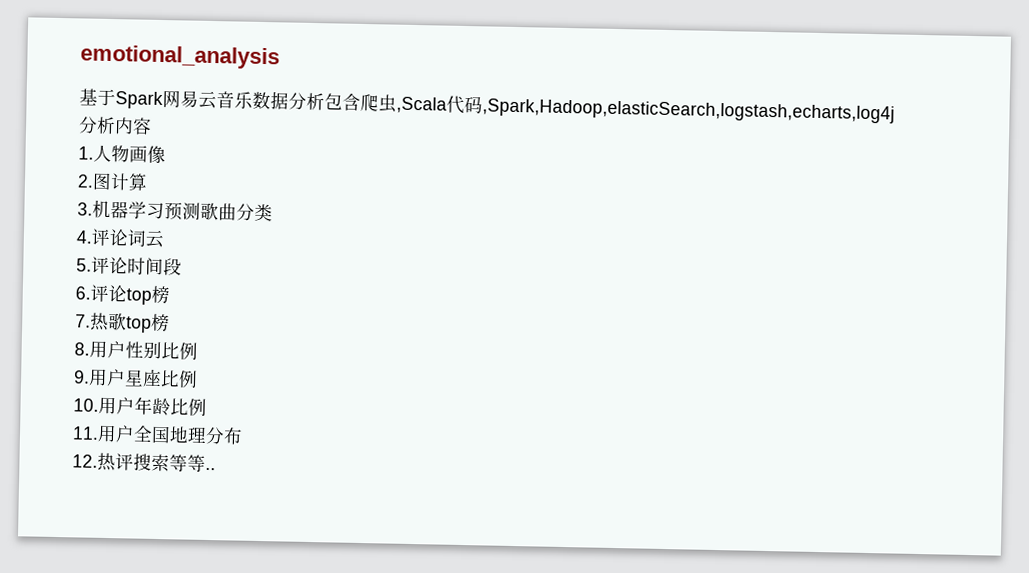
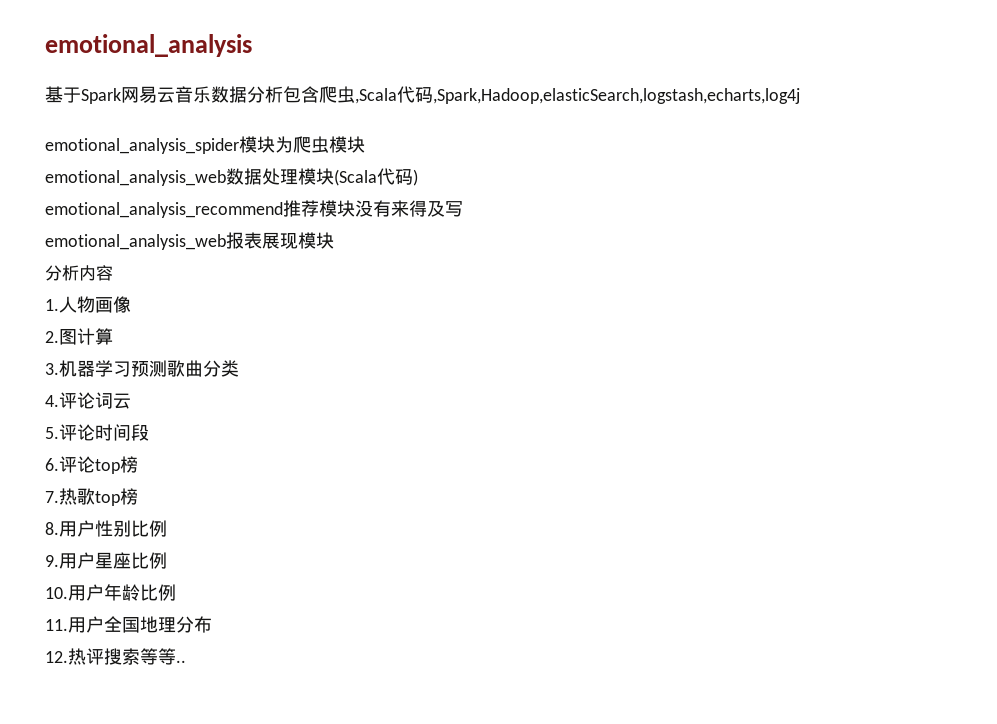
+ emotional_analysis_spider模块为爬虫模块
+ emotional_analysis_web数据处理模块(Scala代码)
+ emotional_analysis_recommend推荐模块没有来得及写
+ emotional_analysis_web报表展现模块

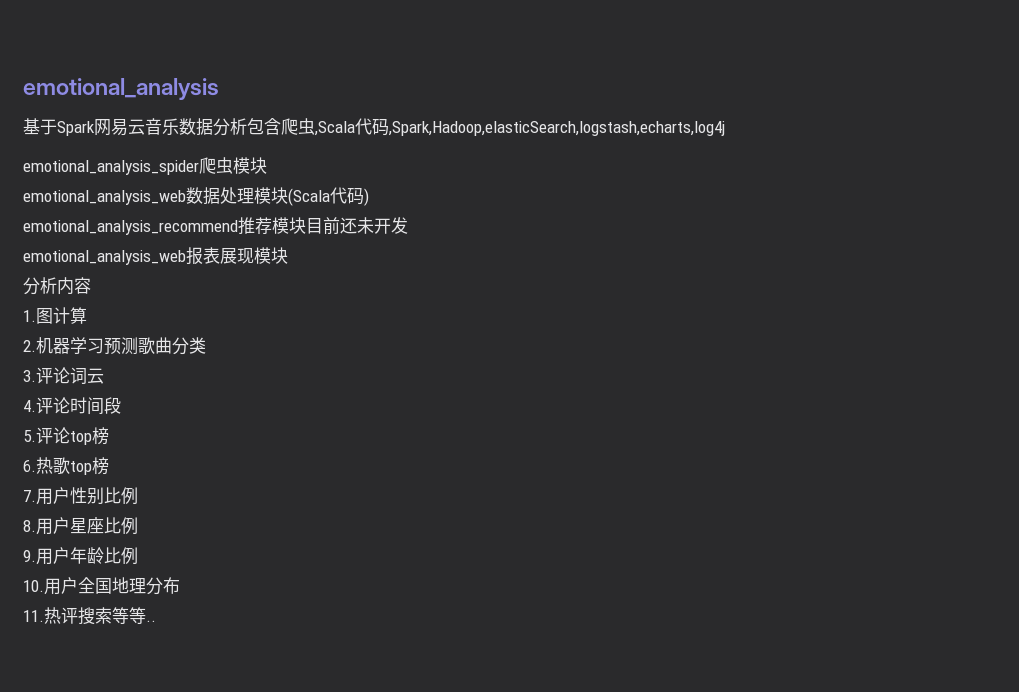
- emotional_analysis_spider模块为爬虫模块
+ emotional_analysis_spider爬虫模块
- emotional_analysis_recommend推荐模块没有来得及写
+ emotional_analysis_recommend推荐模块目前还未开发
- 1.人物画像
- 2.图计算
+ 1.图计算
- 3.机器学习预测歌曲分类
+ 2.机器学习预测歌曲分类
- 4.评论词云
+ 3.评论词云
- 5.评论时间段
+ 4.评论时间段
- 6.评论top榜
+ 5.评论top榜
- 7.热歌top榜
+ 6.热歌top榜
- 8.用户性别比例
+ 7.用户性别比例
- 9.用户星座比例
+ 8.用户星座比例
- 10.用户年龄比例
+ 9.用户年龄比例
- 11.用户全国地理分布
+ 10.用户全国地理分布
- 12.热评搜索等等..
+ 11.热评搜索等等..

